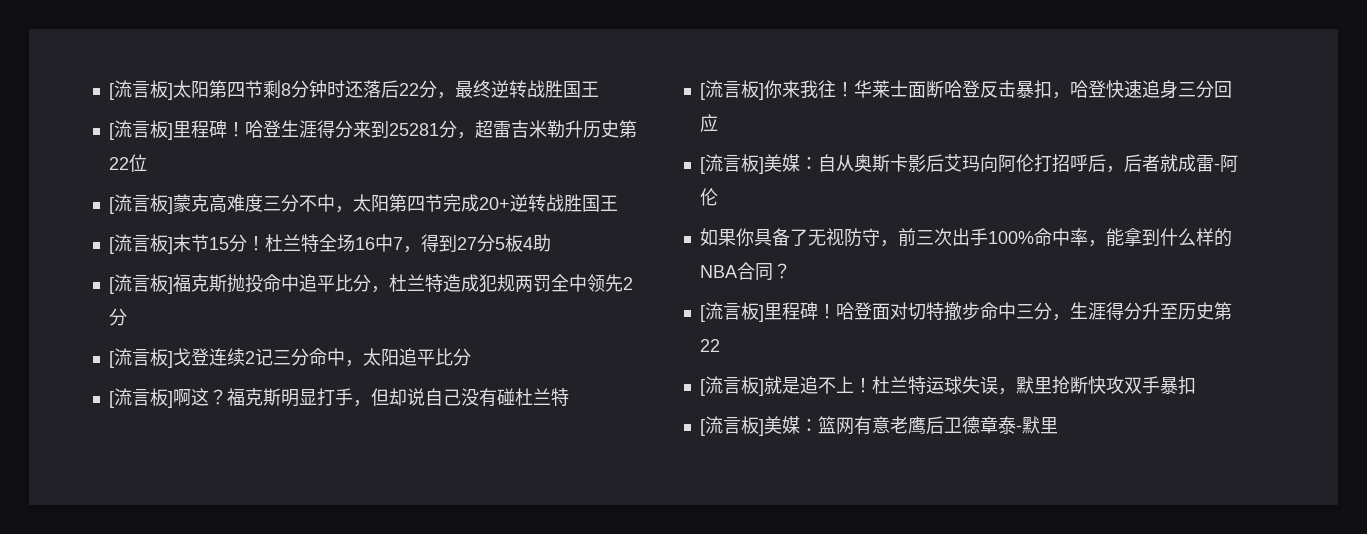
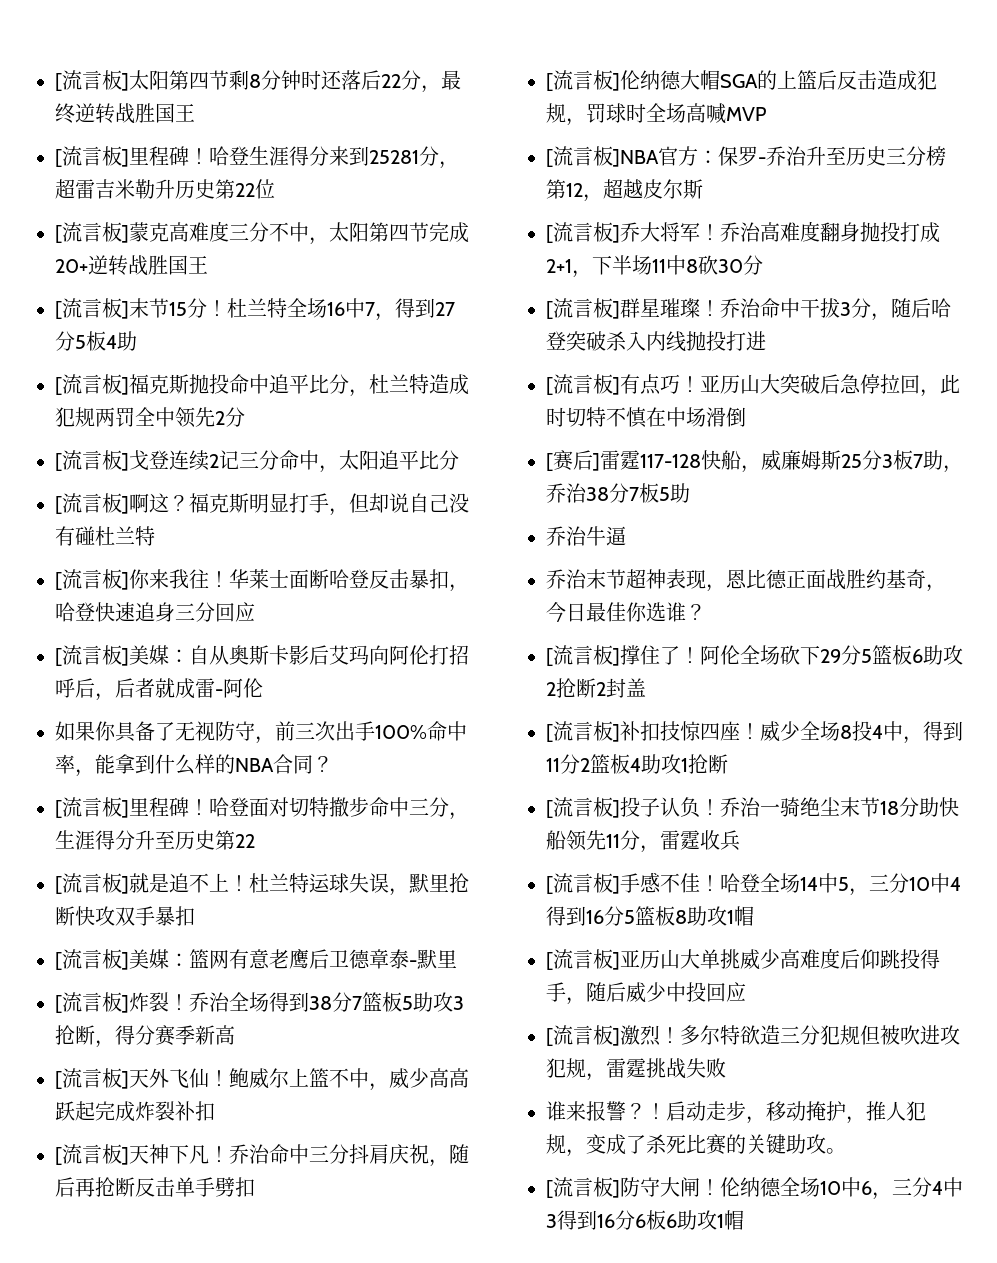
+ [流言板]炸裂！乔治全场得到38分7篮板5助攻3抢断，得分赛季新高
+ [流言板]天外飞仙！鲍威尔上篮不中，威少高高跃起完成炸裂补扣
+ [流言板]天神下凡！乔治命中三分抖肩庆祝，随后再抢断反击单手劈扣
+ [流言板]伦纳德大帽SGA的上篮后反击造成犯规，罚球时全场高喊MVP
+ [流言板]NBA官方：保罗-乔治升至历史三分榜第12，超越皮尔斯
+ [流言板]乔大将军！乔治高难度翻身抛投打成2+1，下半场11中8砍30分
+ [流言板]群星璀璨！乔治命中干拔3分，随后哈登突破杀入内线抛投打进
+ [流言板]有点巧！亚历山大突破后急停拉回，此时切特不慎在中场滑倒
+ [赛后]雷霆117-128快船，威廉姆斯25分3板7助，乔治38分7板5助
+ 乔治牛逼
+ 乔治末节超神表现，恩比德正面战胜约基奇，今日最佳你选谁？
+ [流言板]撑住了！阿伦全场砍下29分5篮板6助攻2抢断2封盖
+ [流言板]补扣技惊四座！威少全场8投4中，得到11分2篮板4助攻1抢断
+ [流言板]投子认负！乔治一骑绝尘末节18分助快船领先11分，雷霆收兵
+ [流言板]手感不佳！哈登全场14中5，三分10中4得到16分5篮板8助攻1帽
+ [流言板]亚历山大单挑威少高难度后仰跳投得手，随后威少中投回应
+ [流言板]激烈！多尔特欲造三分犯规但被吹进攻犯规，雷霆挑战失败
+ 谁来报警？！启动走步，移动掩护，推人犯规，变成了杀死比赛的关键助攻。
+ [流言板]防守大闸！伦纳德全场10中6，三分4中3得到16分6板6助攻1帽

